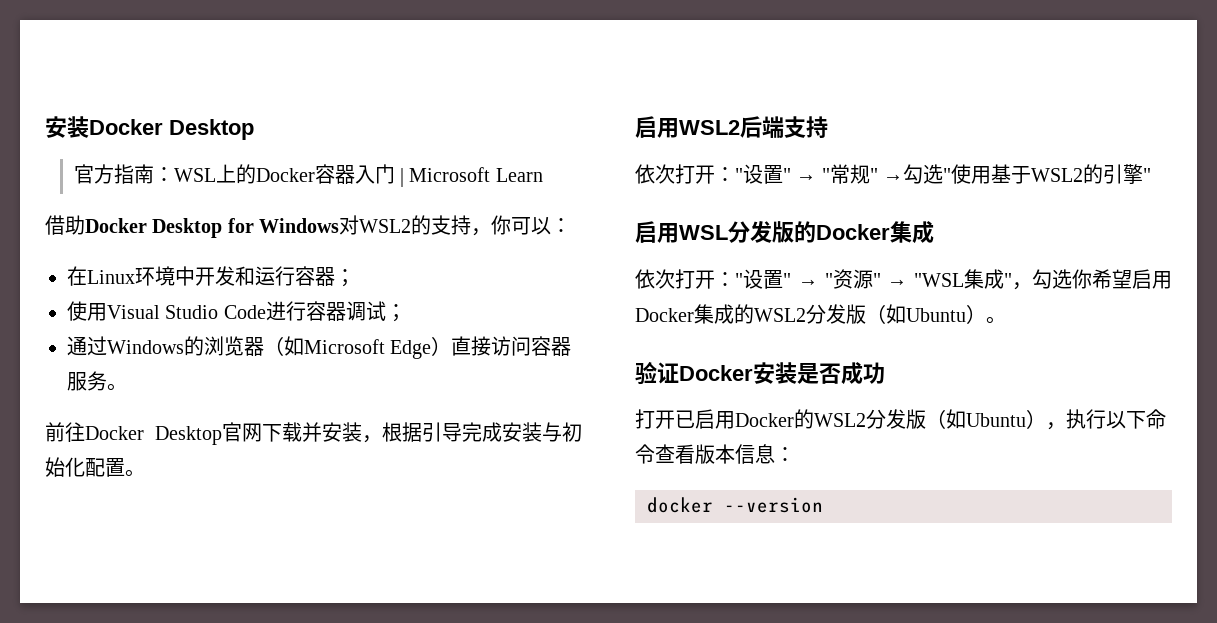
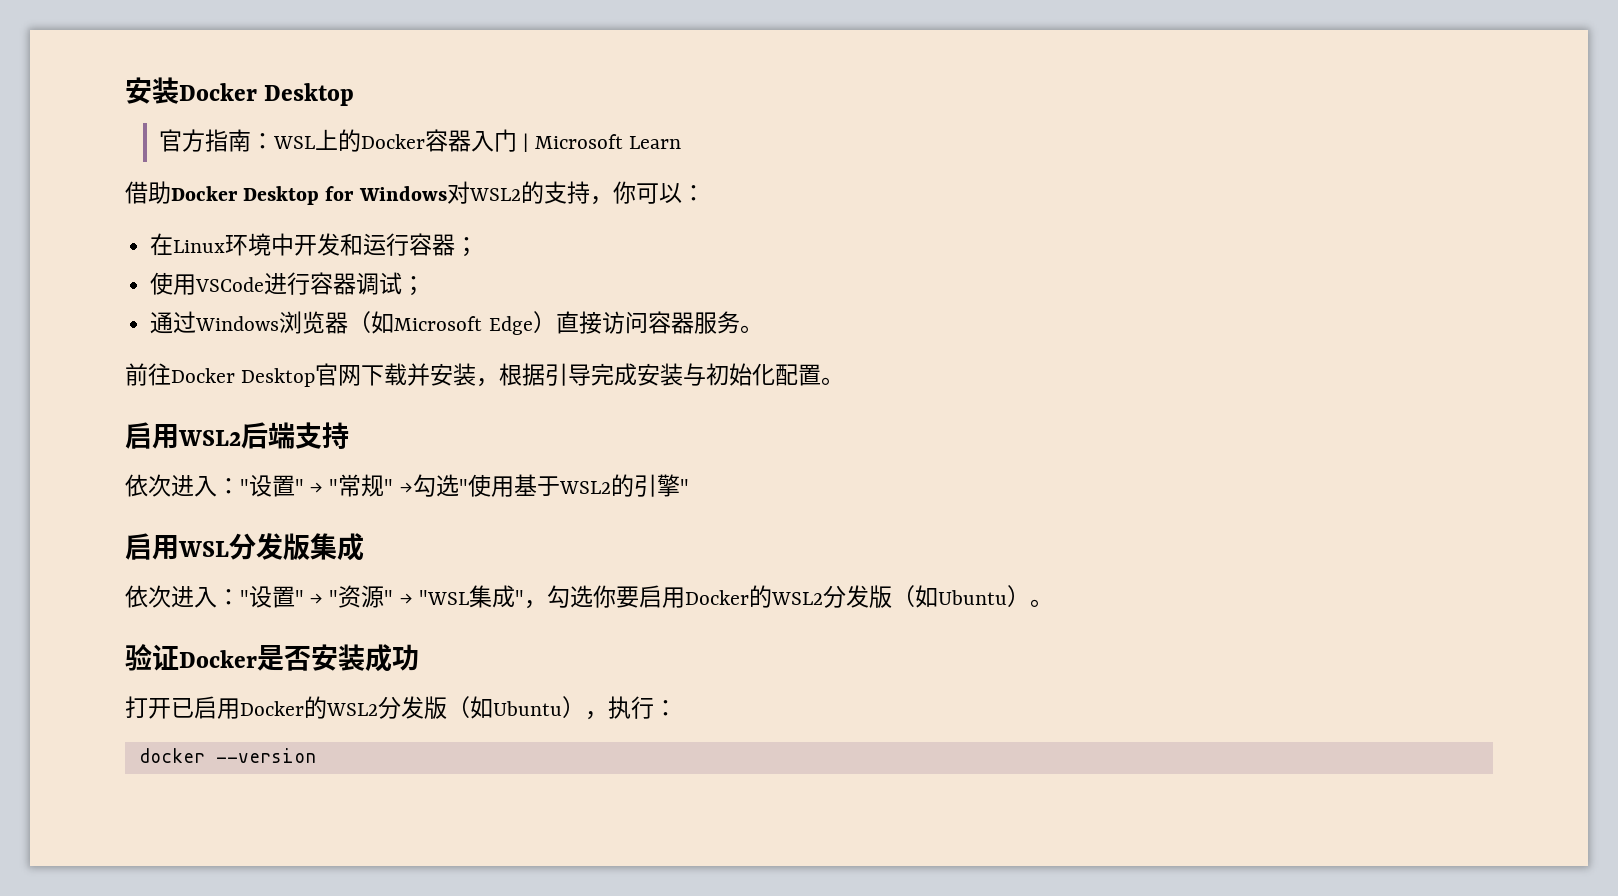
- 使用Visual Studio Code进行容器调试；
+ 使用VSCode进行容器调试；
- 通过Windows的浏览器（如Microsoft Edge）直接访问容器服务。
+ 通过Windows浏览器（如Microsoft Edge）直接访问容器服务。
- 依次打开："设置" → "常规" →勾选"使用基于WSL2的引擎"
+ 依次进入："设置" → "常规" →勾选"使用基于WSL2的引擎"
- 启用WSL分发版的Docker集成
+ 启用WSL分发版集成
- 依次打开："设置" → "资源" → "WSL集成"，勾选你希望启用Docker集成的WSL2分发版（如Ubuntu）。
+ 依次进入："设置" → "资源" → "WSL集成"，勾选你要启用Docker的WSL2分发版（如Ubuntu）。
- 验证Docker安装是否成功
+ 验证Docker是否安装成功
- 打开已启用Docker的WSL2分发版（如Ubuntu），执行以下命令查看版本信息：
+ 打开已启用Docker的WSL2分发版（如Ubuntu），执行：

